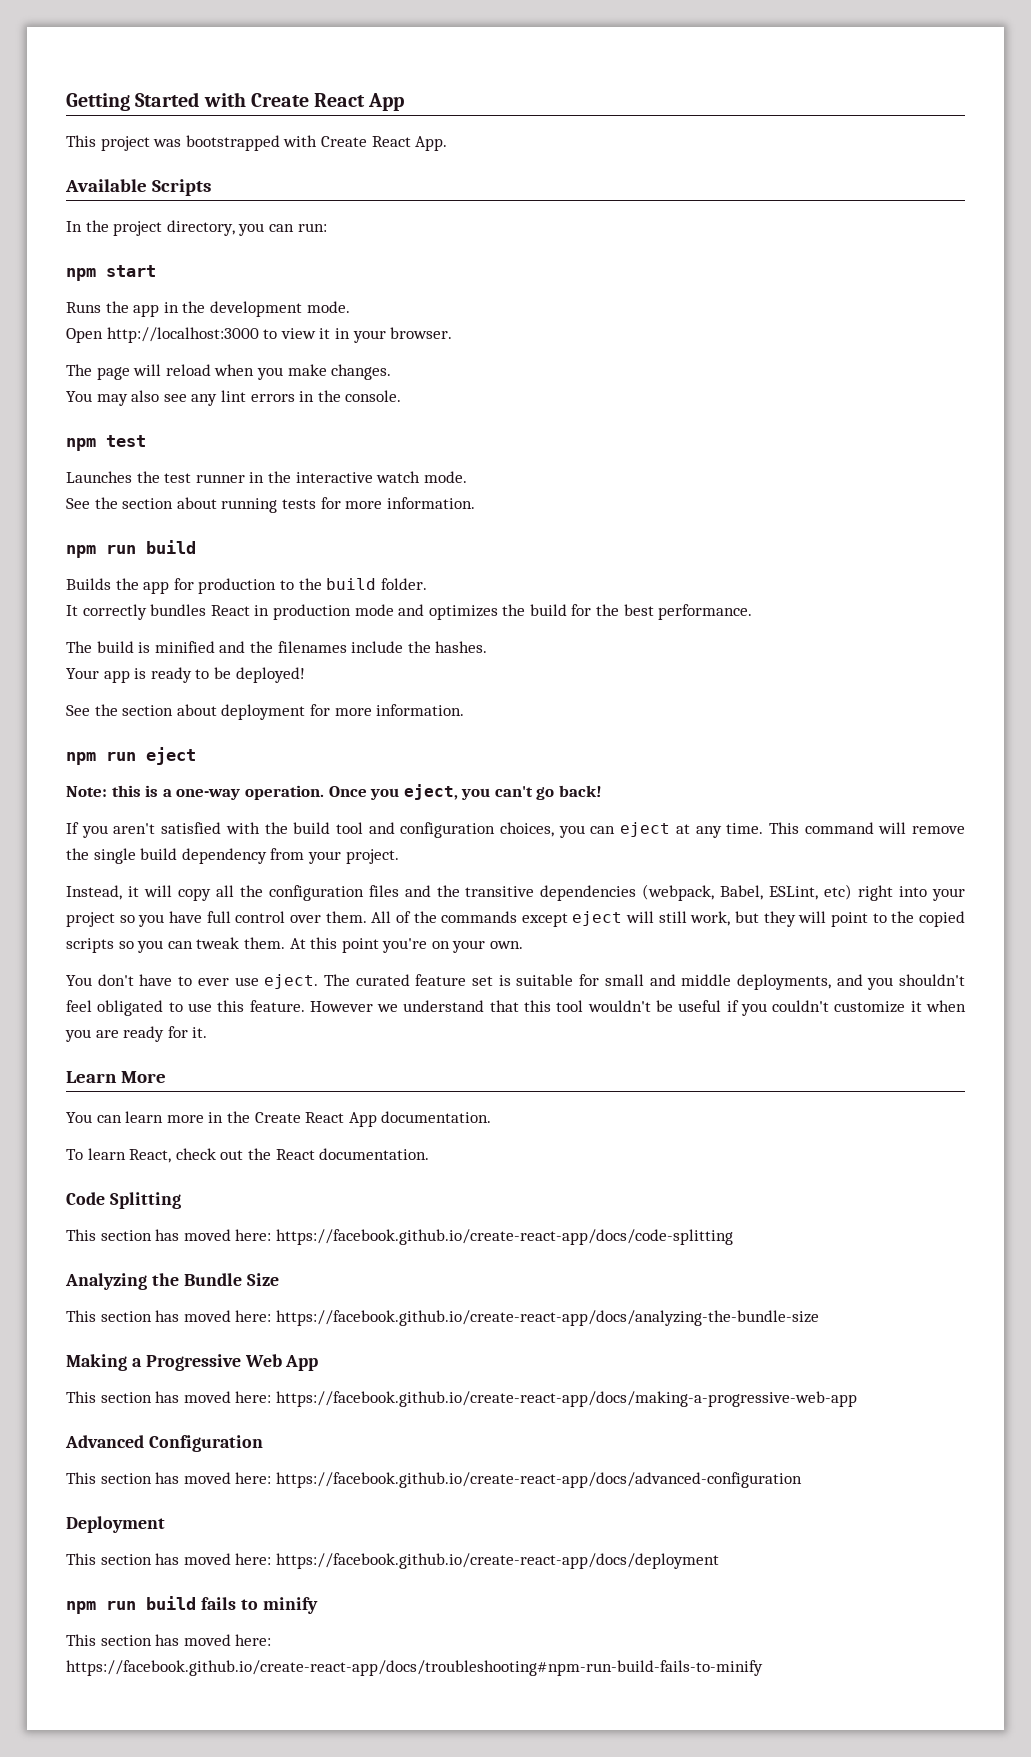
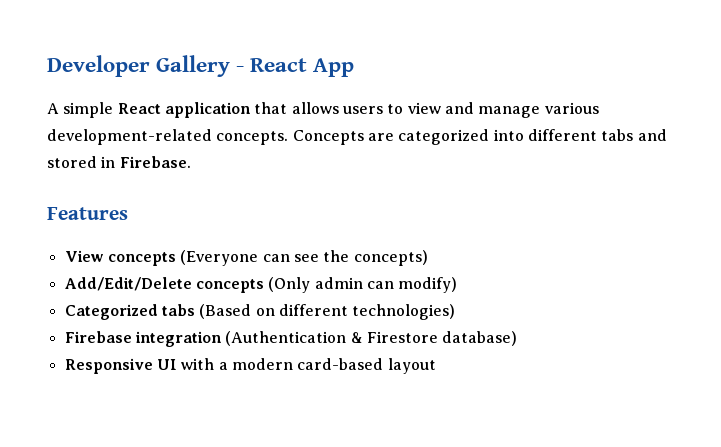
- Getting Started with Create React App
- This project was bootstrapped with Create React App.
- Available Scripts
- In the project directory, you can run:
- npm start
- Runs the app in the development mode.
- Open http://localhost:3000 to view it in your browser.
- The page will reload when you make changes.
- You may also see any lint errors in the console.
- npm test
- Launches the test runner in the interactive watch mode.
- See the section about running tests for more information.
- npm run build
- Builds the app for production to the build folder.
- It correctly bundles React in production mode and optimizes the build for the best performance.
- The build is minified and the filenames include the hashes.
- Your app is ready to be deployed!
- See the section about deployment for more information.
- npm run eject
- Note: this is a one-way operation. Once you eject, you can't go back!
- If you aren't satisfied with the build tool and configuration choices, you can eject at any time. This command will remove the single build dependency from your project.
- Instead, it will copy all the configuration files and the transitive dependencies (webpack, Babel, ESLint, etc) right into your project so you have full control over them. All of the commands except eject will still work, but they will point to the copied scripts so you can tweak them. At this point you're on your own.
- You don't have to ever use eject. The curated feature set is suitable for small and middle deployments, and you shouldn't feel obligated to use this feature. However we understand that this tool wouldn't be useful if you couldn't customize it when you are ready for it.
- Learn More
- You can learn more in the Create React App documentation.
- To learn React, check out the React documentation.
- Code Splitting
- This section has moved here: https://facebook.github.io/create-react-app/docs/code-splitting
- Analyzing the Bundle Size
- This section has moved here: https://facebook.github.io/create-react-app/docs/analyzing-the-bundle-size
- Making a Progressive Web App
- This section has moved here: https://facebook.github.io/create-react-app/docs/making-a-progressive-web-app
- Advanced Configuration
- This section has moved here: https://facebook.github.io/create-react-app/docs/advanced-configuration
- Deployment
- This section has moved here: https://facebook.github.io/create-react-app/docs/deployment
- npm run build fails to minify
- This section has moved here: https://facebook.github.io/create-react-app/docs/troubleshooting#npm-run-build-fails-to-minify
+ Developer Gallery - React App
+ A simple React application that allows users to view and manage various development-related concepts. Concepts are categorized into different tabs and stored in Firebase.
+ Features
+ View concepts (Everyone can see the concepts)
+ Add/Edit/Delete concepts (Only admin can modify)
+ Categorized tabs (Based on different technologies)
+ Firebase integration (Authentication & Firestore database)
+ Responsive UI with a modern card-based layout

